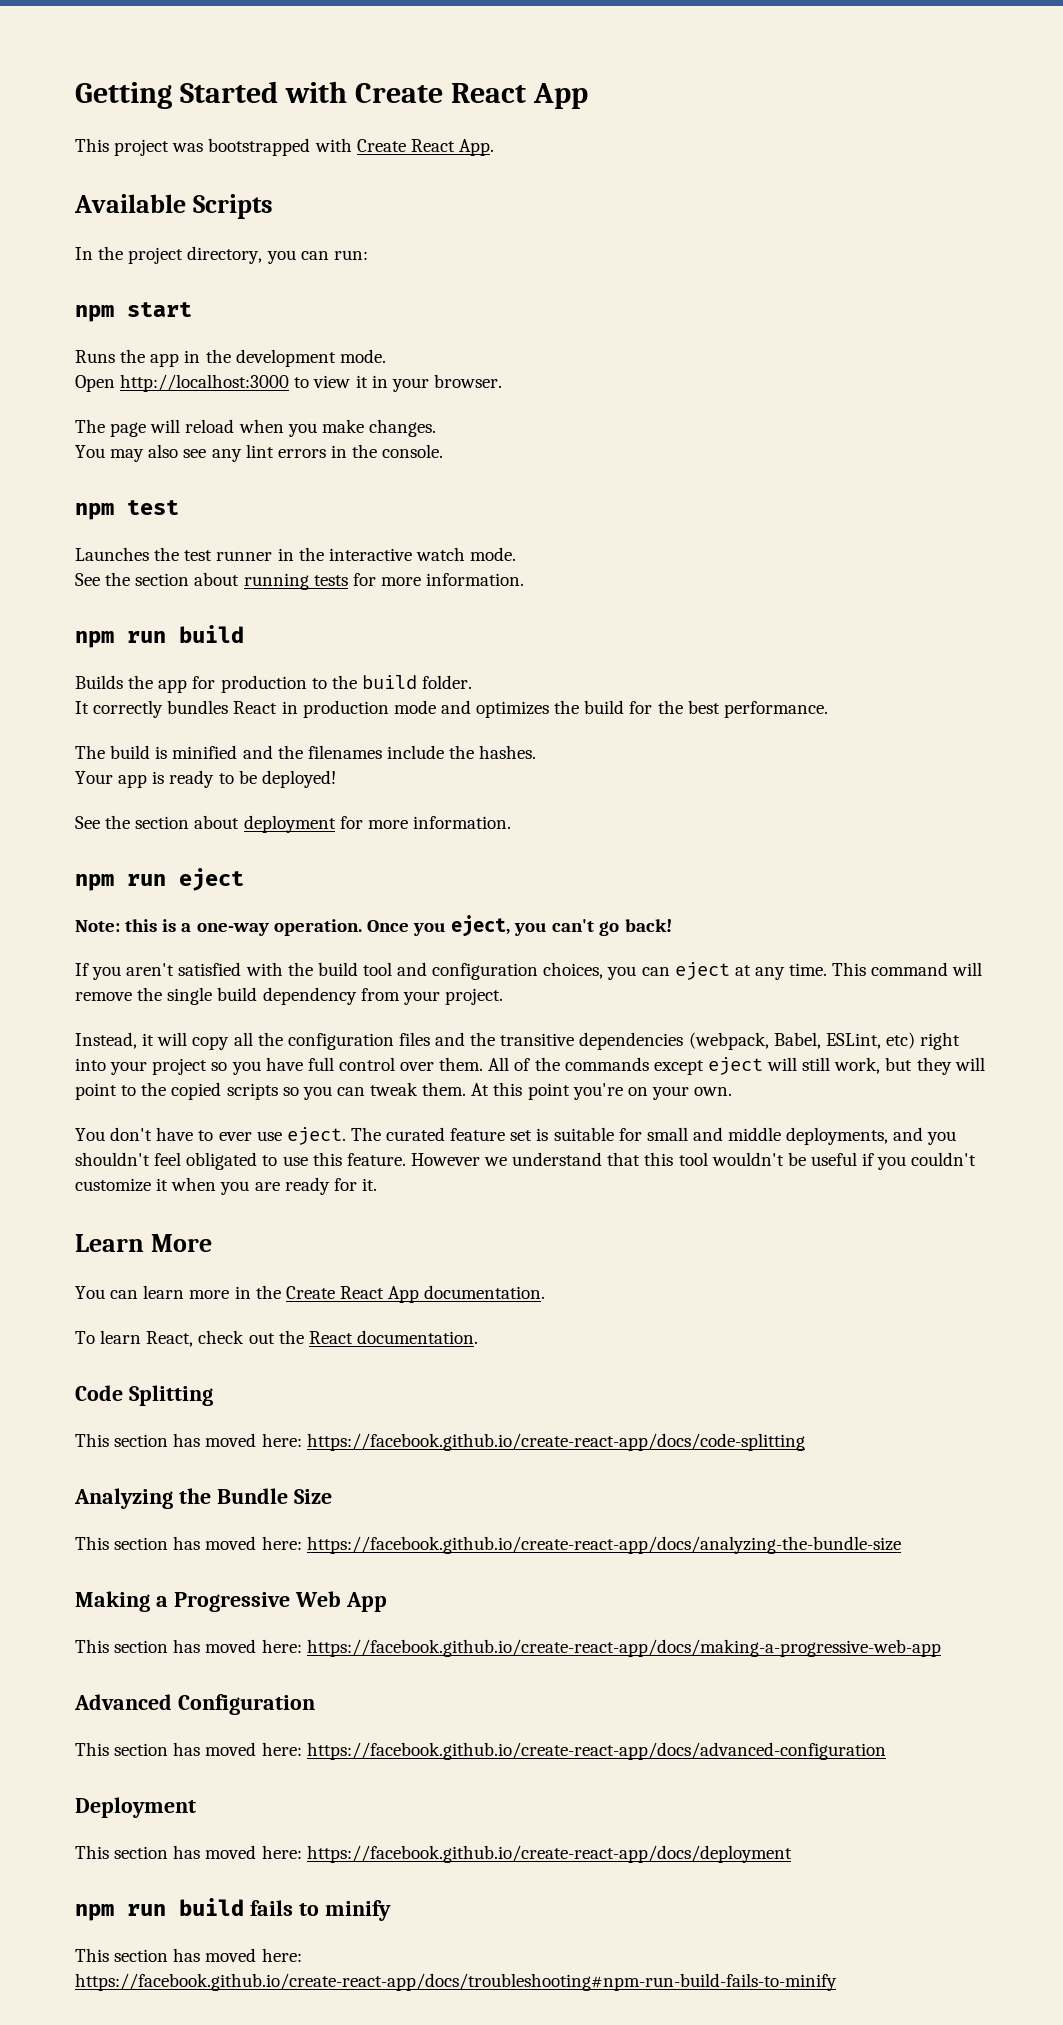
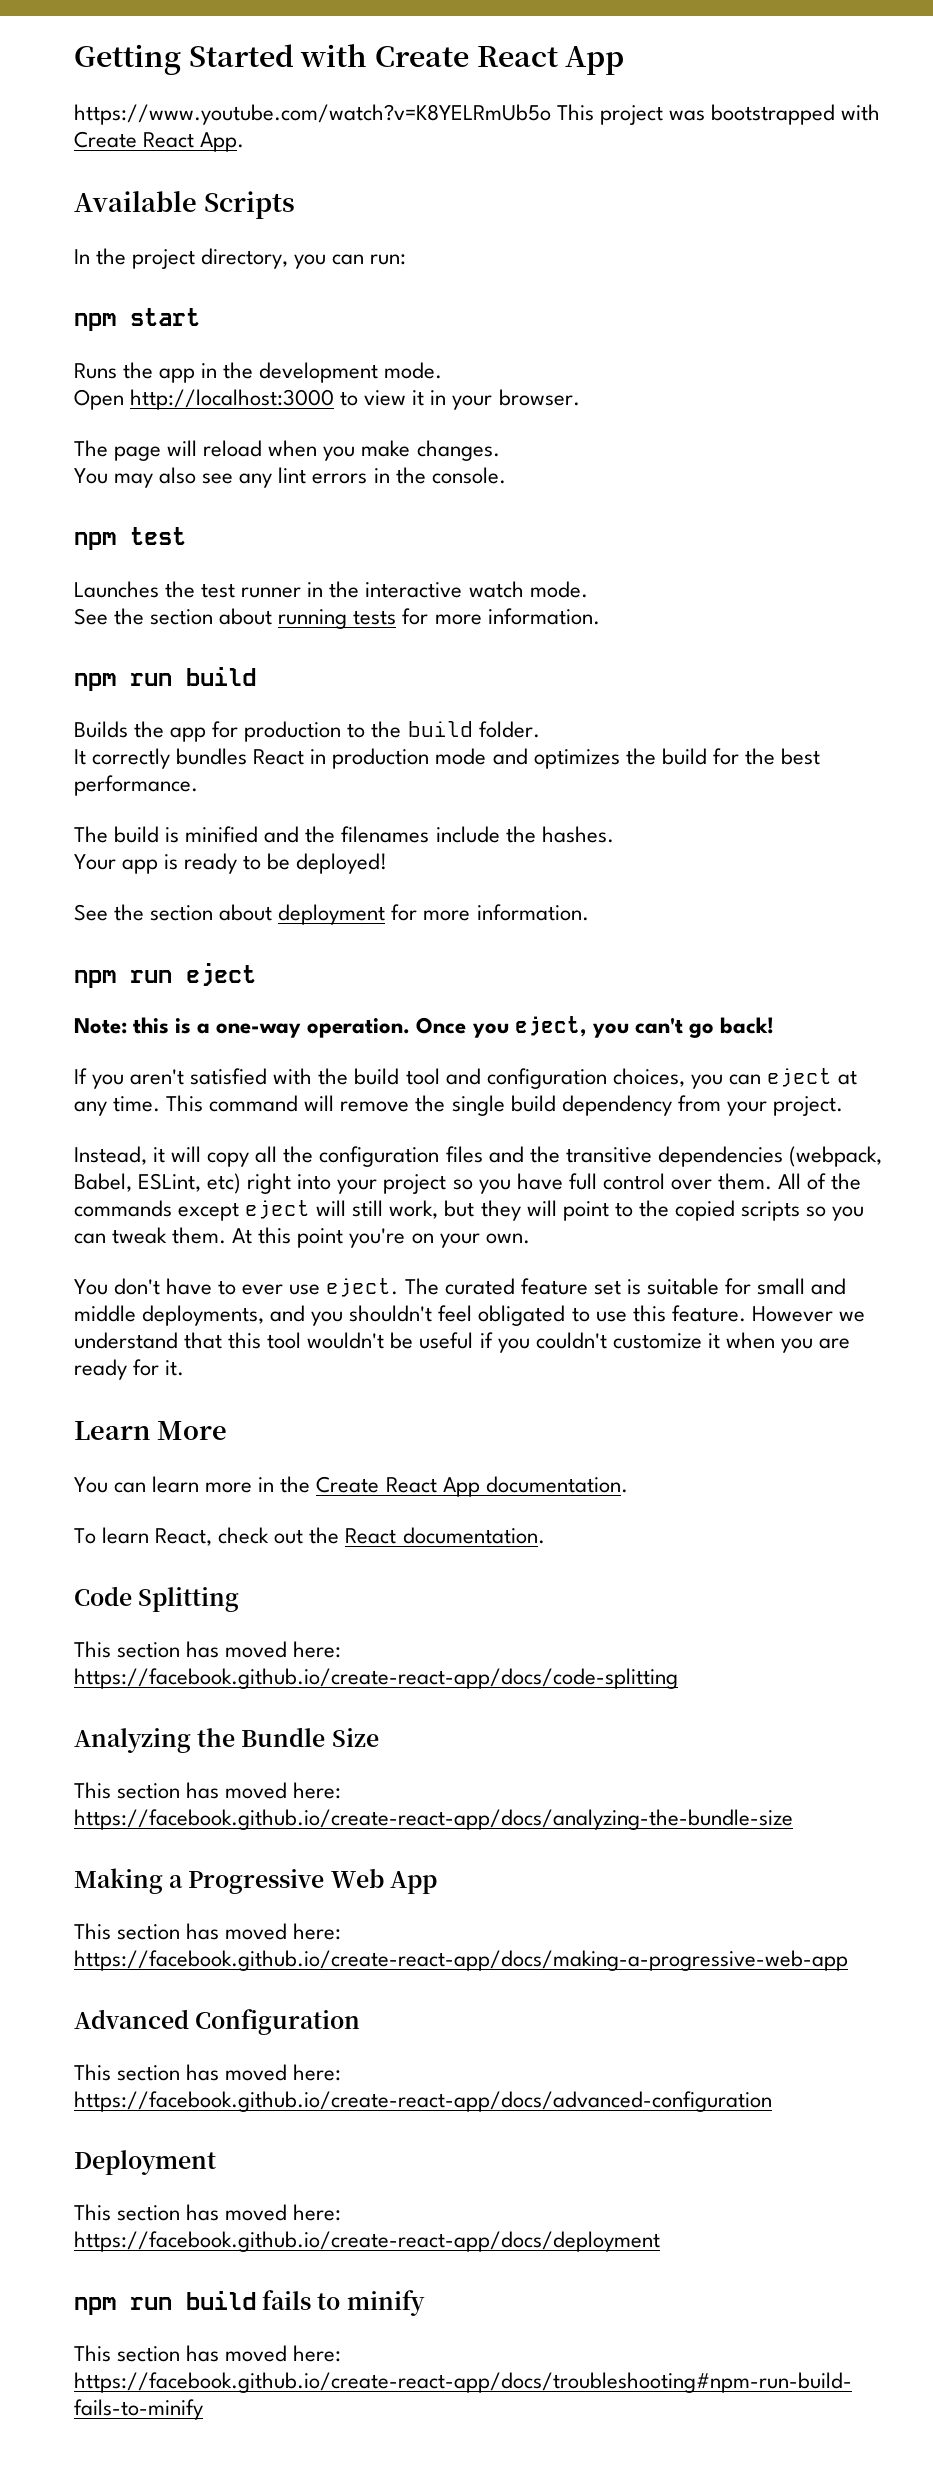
- This project was bootstrapped with Create React App.
+ https://www.youtube.com/watch?v=K8YELRmUb5o This project was bootstrapped with Create React App.

